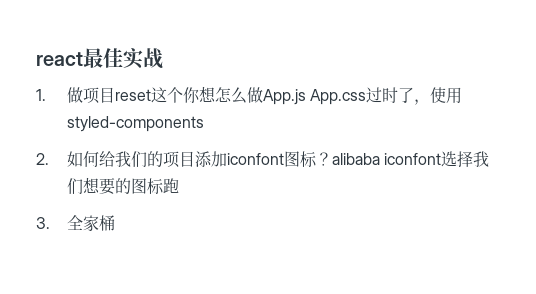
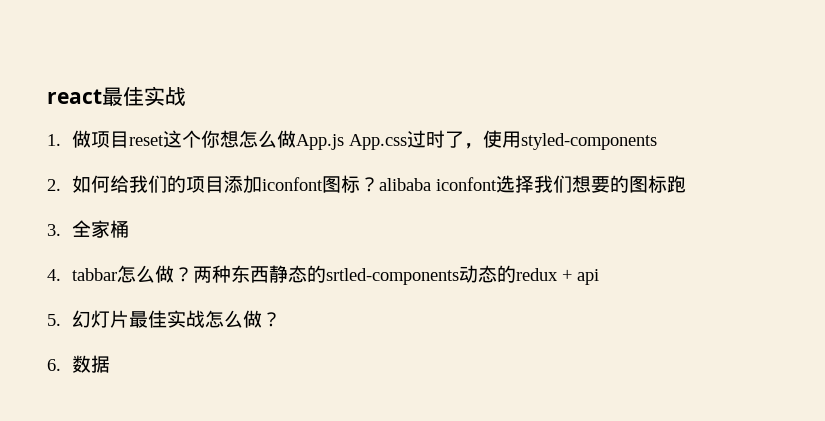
+ 4. tabbar怎么做？两种东西静态的srtled-components动态的redux + api
+ 5.幻灯片最佳实战怎么做？
+ 6.数据

